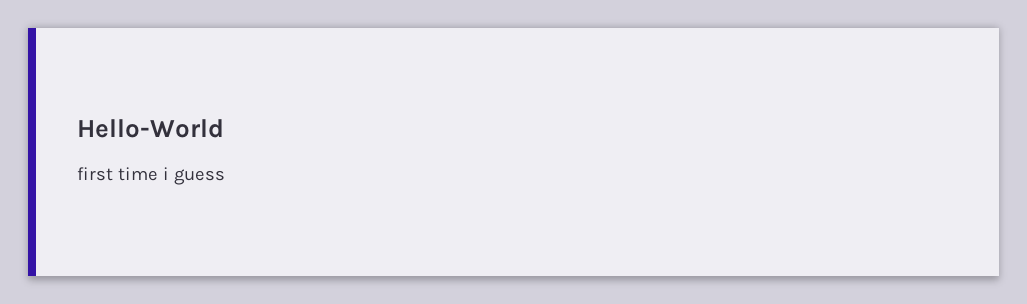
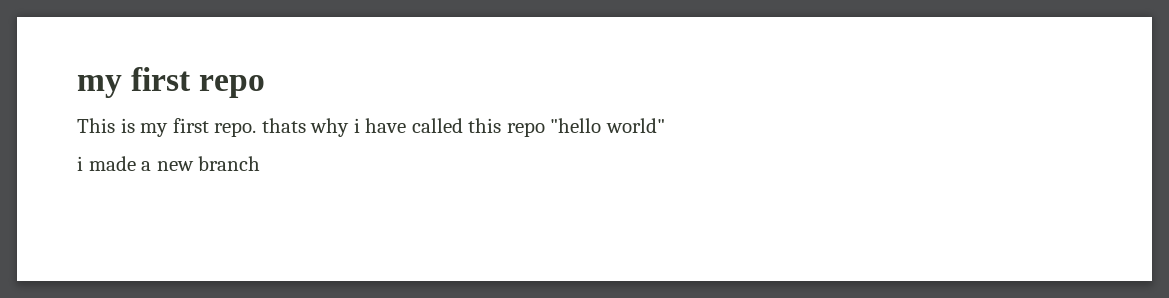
- Hello-World
- first time i guess
+ my first repo
+ This is my first repo. thats why i have called this repo "hello world"
+ i made a new branch

